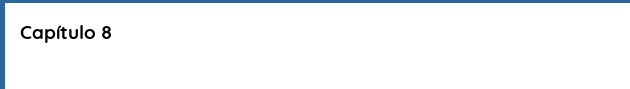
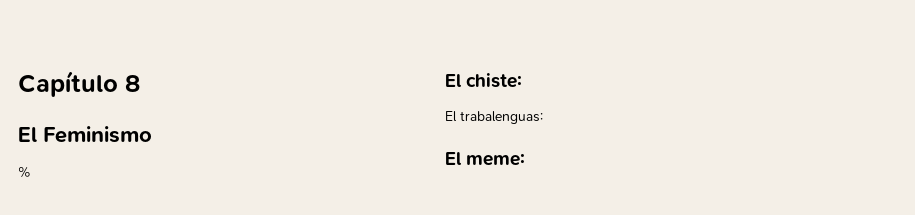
+ El Feminismo
+ %
+ El chiste:
+ El trabalenguas:
+ El meme:

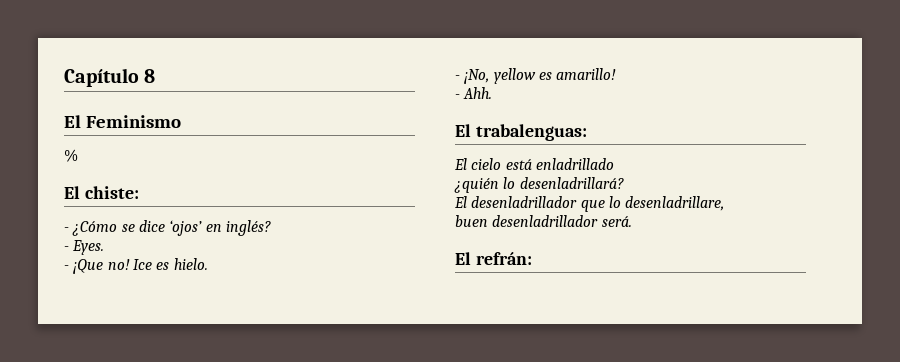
+ - ¿Cómo se dice ‘ojos’ en inglés?
+ - Eyes.
+ - ¡Que no! Ice es hielo.
+ - ¡No, yellow es amarillo!
+ - Ahh.
  El trabalenguas:
- El meme:
+ El cielo está enladrillado
+ ¿quién lo desenladrillará?
+ El desenladrillador que lo desenladrillare,
+ buen desenladrillador será.
+ El refrán:

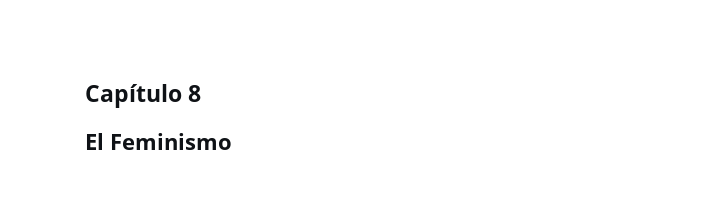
- %
- El chiste:
- - ¿Cómo se dice ‘ojos’ en inglés?
- - Eyes.
- - ¡Que no! Ice es hielo.
- - ¡No, yellow es amarillo!
- - Ahh.
- El trabalenguas:
- El cielo está enladrillado
- ¿quién lo desenladrillará?
- El desenladrillador que lo desenladrillare,
- buen desenladrillador será.
- El refrán:

